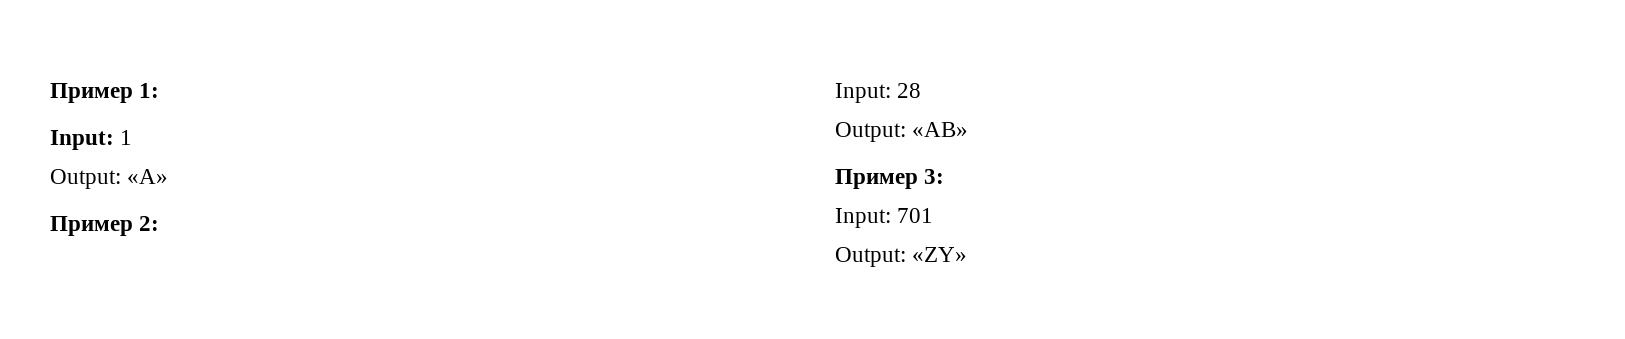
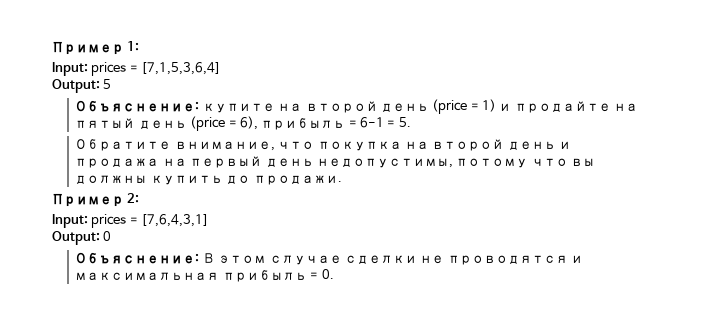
- Input: 1
- Output: «A»
+ Input: prices = [7,1,5,3,6,4]
+ Output: 5
+ Объяснение: купите на второй день (price = 1) и продайте на пятый день (price = 6), прибыль = 6-1 = 5.
+ Обратите внимание, что покупка на второй день и продажа на первый день недопустимы, потому что вы должны купить до продажи.
  Пример 2:
- Input: 28
- Output: «AB»
- Пример 3:
- Input: 701
- Output: «ZY»
+ Input: prices = [7,6,4,3,1]
+ Output: 0
+ Объяснение: В этом случае сделки не проводятся и максимальная прибыль = 0.

